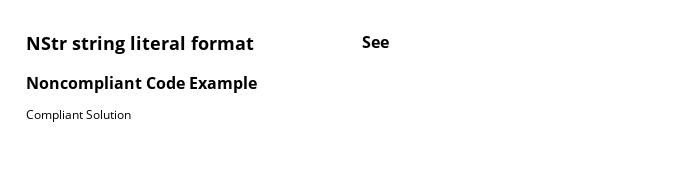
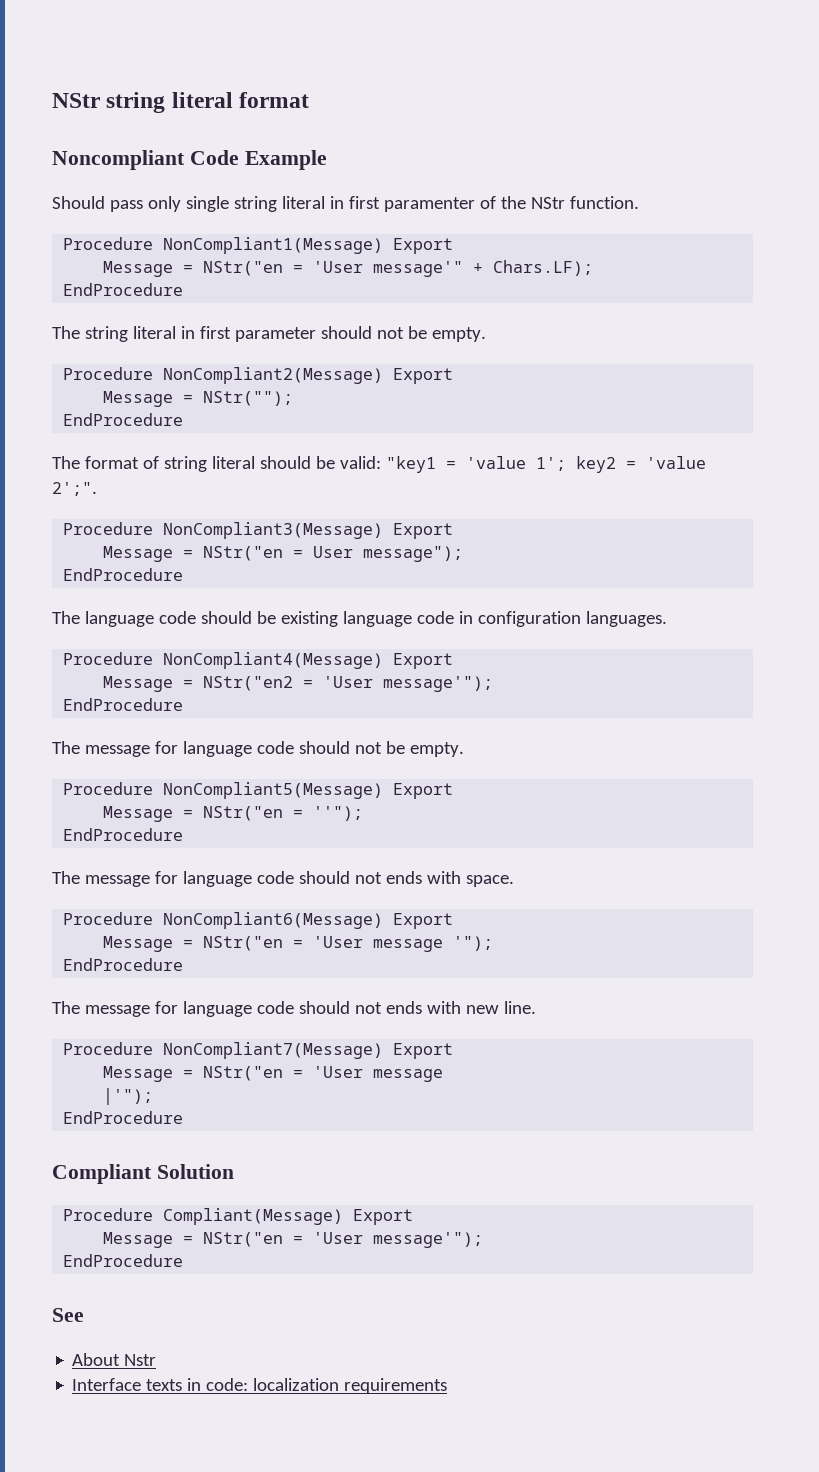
+ Should pass only single string literal in first paramenter of the NStr function.
+ Procedure NonCompliant1(Message) Export
+ Message = NStr("en = 'User message'" + Chars.LF);
+ EndProcedure
+ The string literal in first parameter should not be empty.
+ Procedure NonCompliant2(Message) Export
+ Message = NStr("");
+ EndProcedure
+ The format of string literal should be valid: "key1 = 'value 1'; key2 = 'value 2';".
+ Procedure NonCompliant3(Message) Export
+ Message = NStr("en = User message");
+ EndProcedure
+ The language code should be existing language code in configuration languages.
+ Procedure NonCompliant4(Message) Export
+ Message = NStr("en2 = 'User message'");
+ EndProcedure
+ The message for language code should not be empty.
+ Procedure NonCompliant5(Message) Export
+ Message = NStr("en = ''");
+ EndProcedure
+ The message for language code should not ends with space.
+ Procedure NonCompliant6(Message) Export
+ Message = NStr("en = 'User message '");
+ EndProcedure
+ The message for language code should not ends with new line.
+ Procedure NonCompliant7(Message) Export
+ Message = NStr("en = 'User message
+ |'");
+ EndProcedure
  Compliant Solution
+ Procedure Compliant(Message) Export
+ Message = NStr("en = 'User message'");
+ EndProcedure
  See
+ About Nstr
+ Interface texts in code: localization requirements

